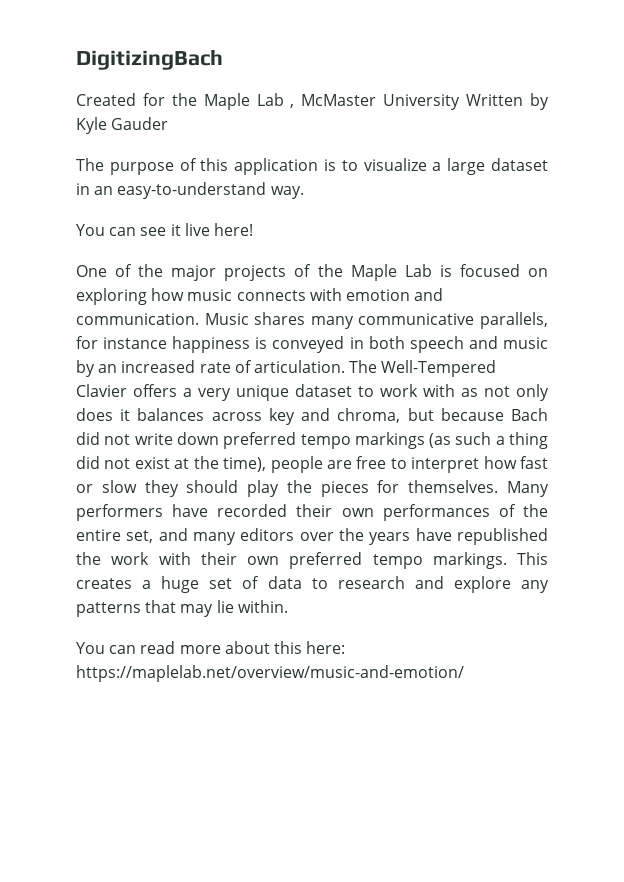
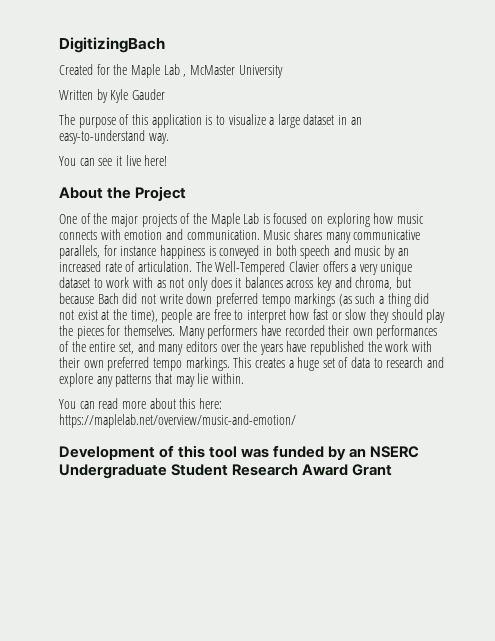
- Created for the Maple Lab , McMaster University Written by Kyle Gauder
+ Created for the Maple Lab , McMaster University
+ Written by Kyle Gauder
+ About the Project
+ Development of this tool was funded by an NSERC Undergraduate Student Research Award Grant

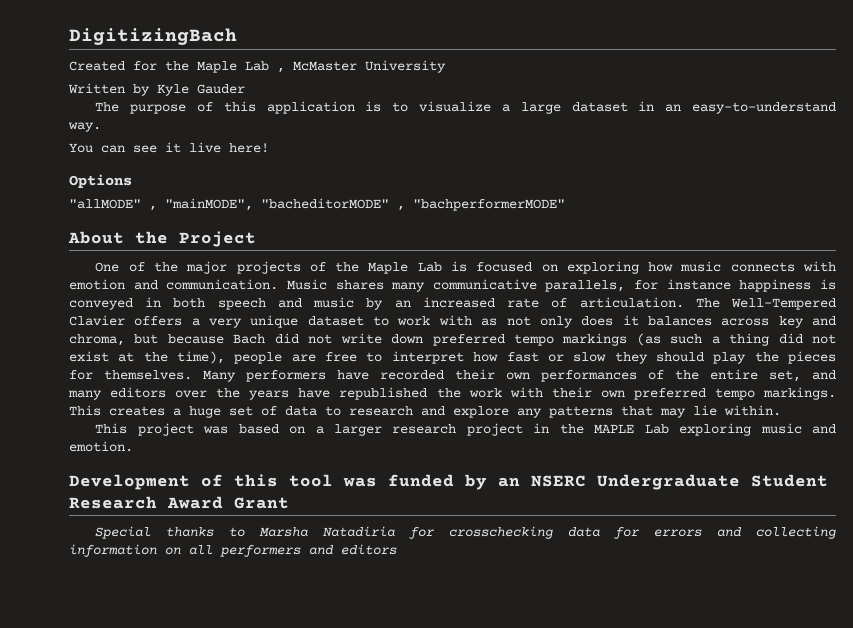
+ Options
+ "allMODE" , "mainMODE", "bacheditorMODE" , "bachperformerMODE"
- You can read more about this here: https://maplelab.net/overview/music-and-emotion/
+ This project was based on a larger research project in the MAPLE Lab exploring music and emotion.
+ Special thanks to Marsha Natadiria for crosschecking data for errors and collecting information on all performers and editors

